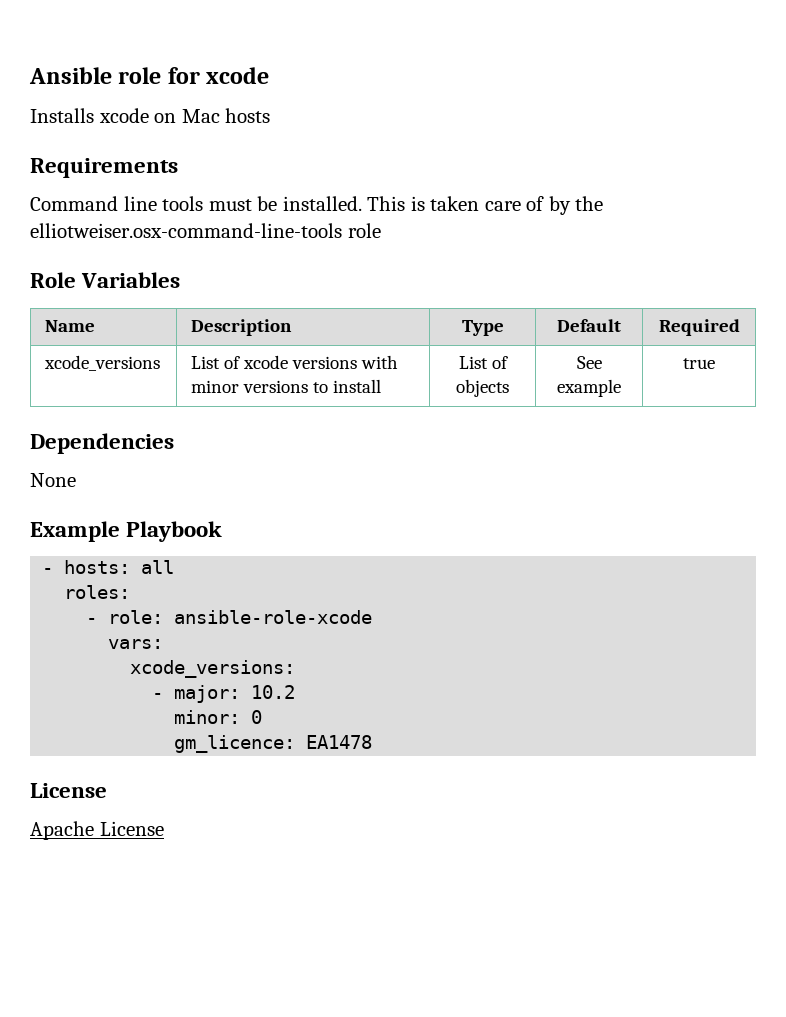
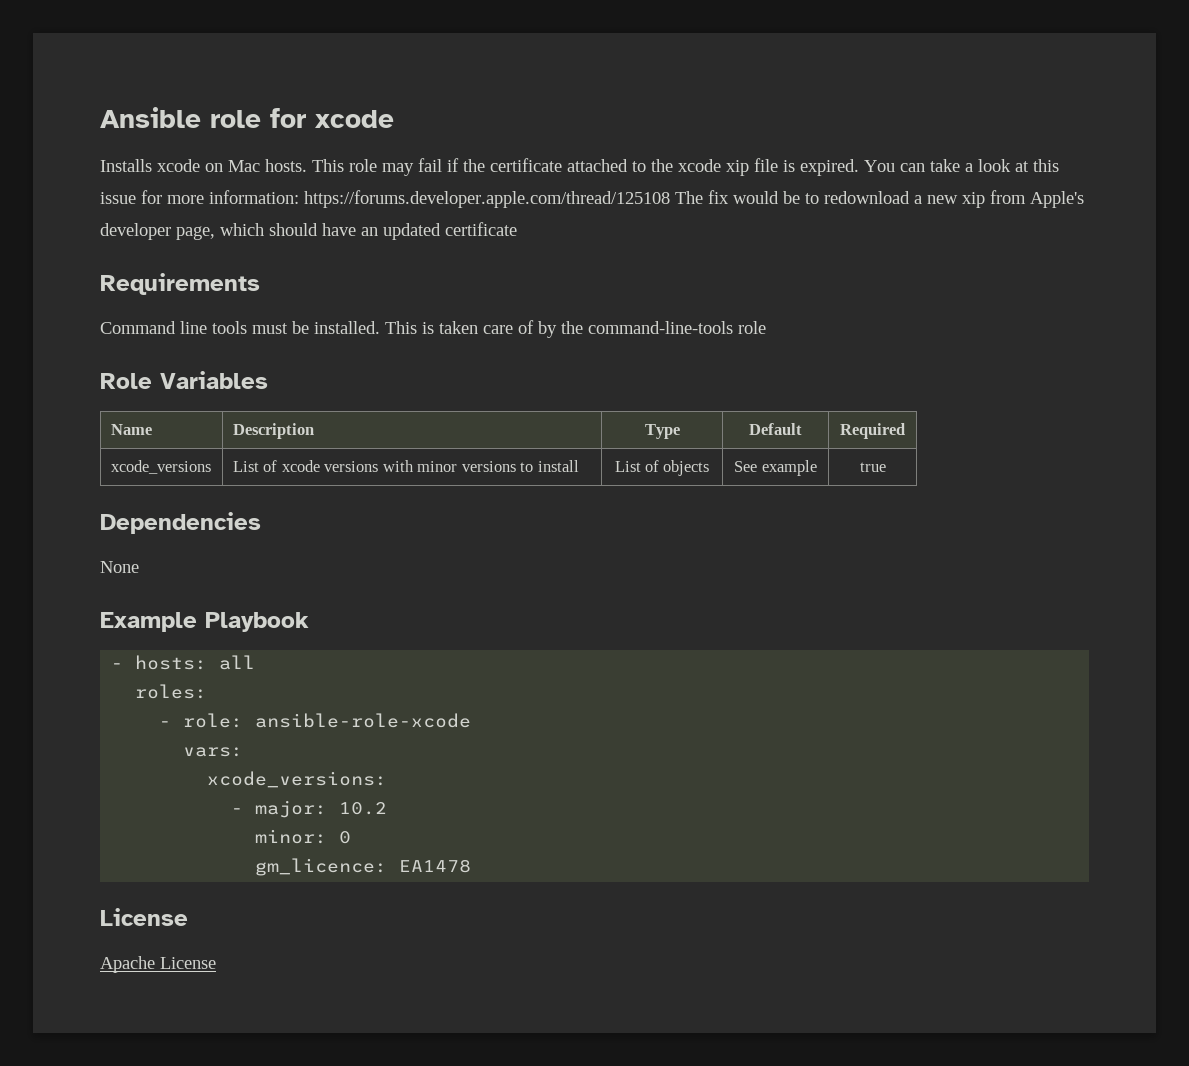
- Installs xcode on Mac hosts
+ Installs xcode on Mac hosts. This role may fail if the certificate attached to the xcode xip file is expired. You can take a look at this issue for more information: https://forums.developer.apple.com/thread/125108 The fix would be to redownload a new xip from Apple's developer page, which should have an updated certificate
- This is taken care of by the elliotweiser.osx-command-line-tools role
+ This is taken care of by the command-line-tools role

